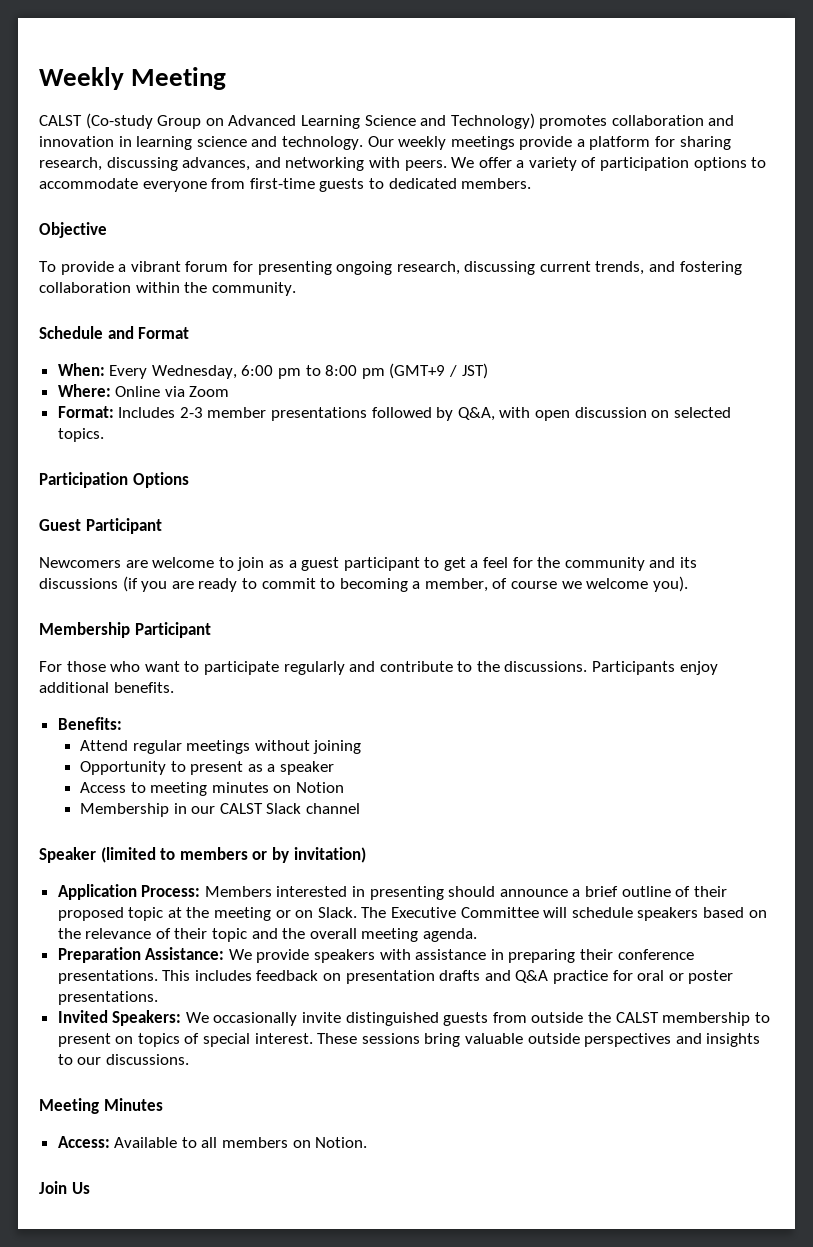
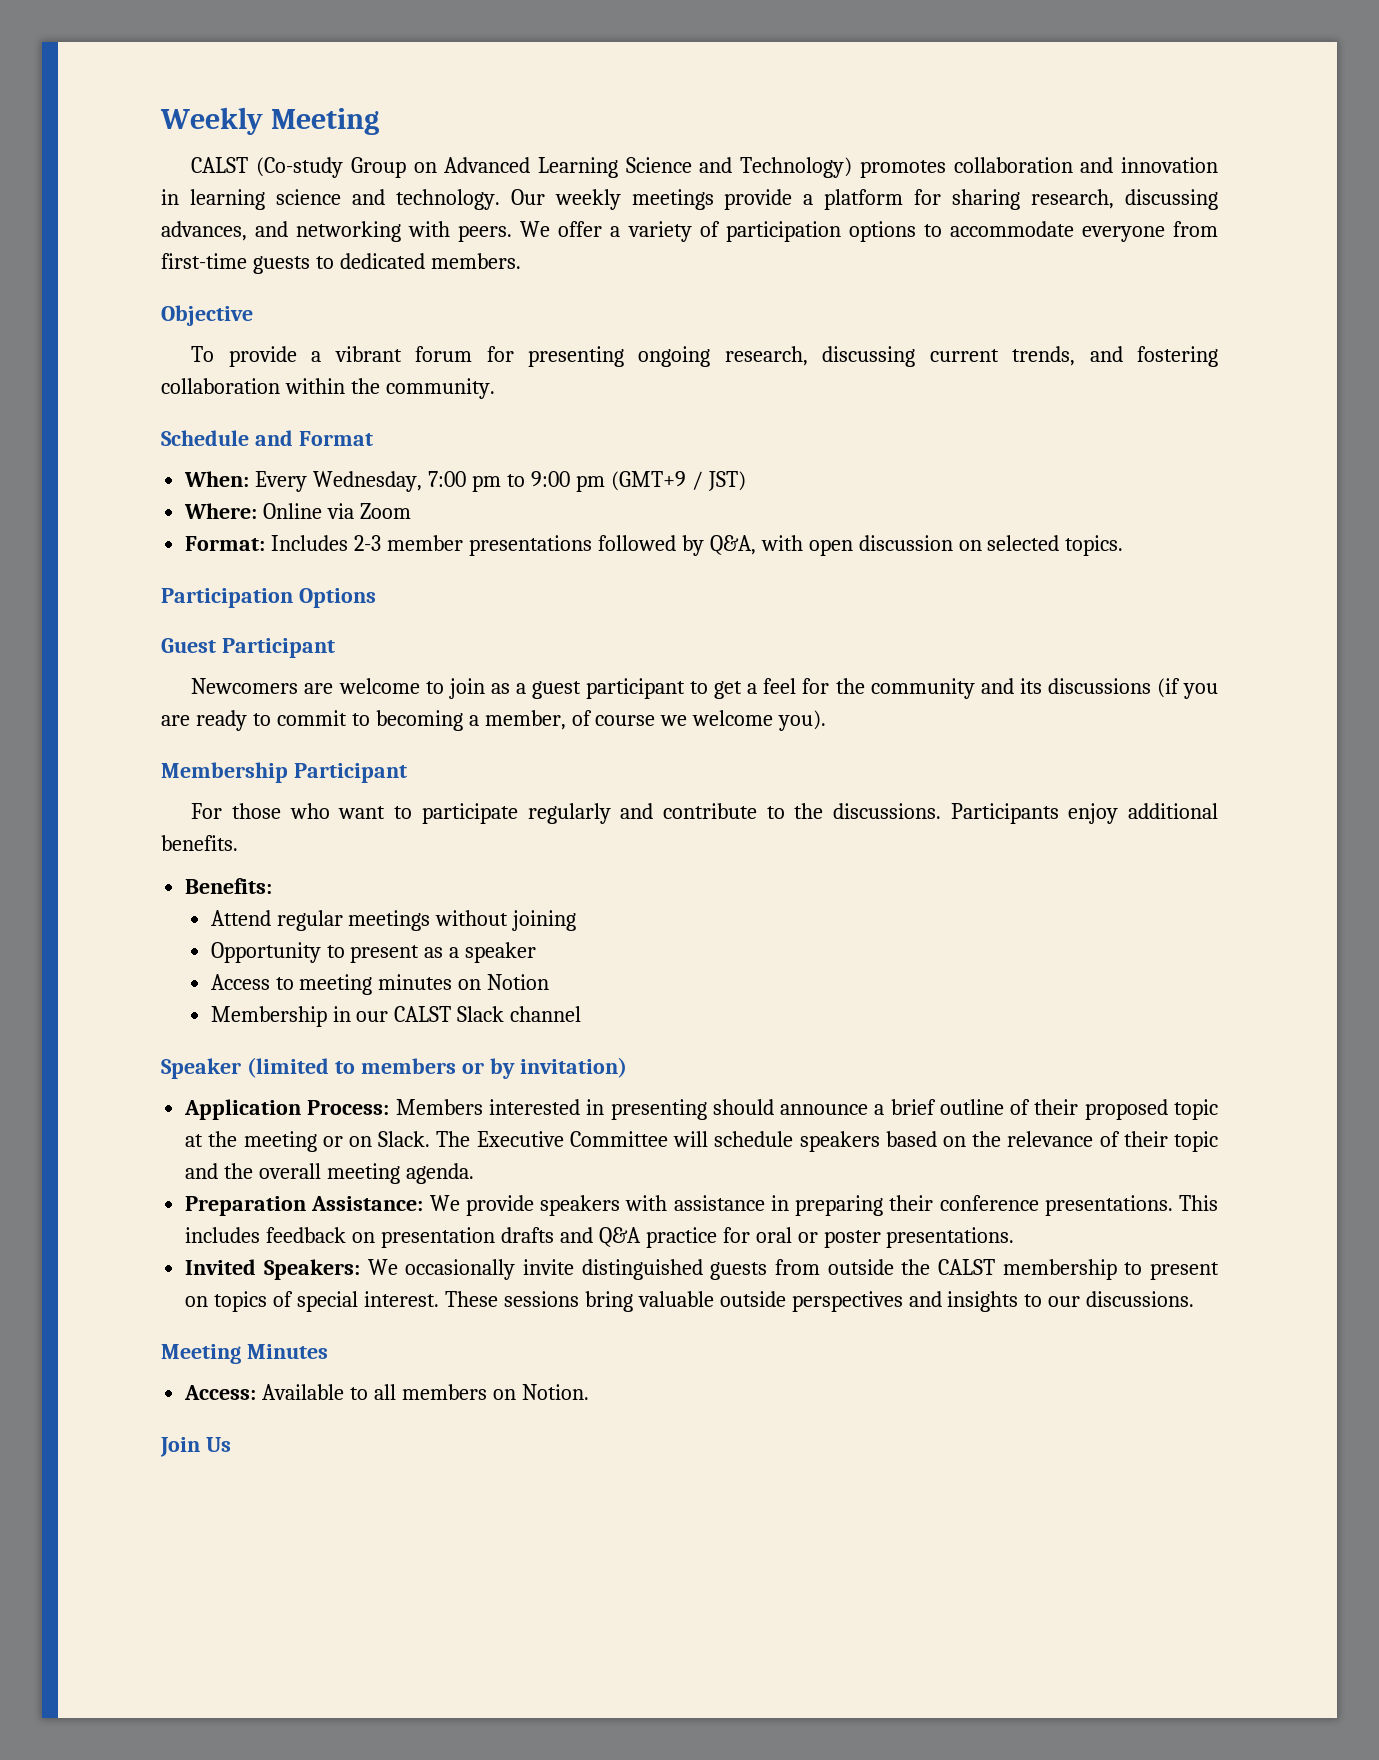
- When: Every Wednesday, 6:00 pm to 8:00 pm (GMT+9 / JST)
+ When: Every Wednesday, 7:00 pm to 9:00 pm (GMT+9 / JST)

